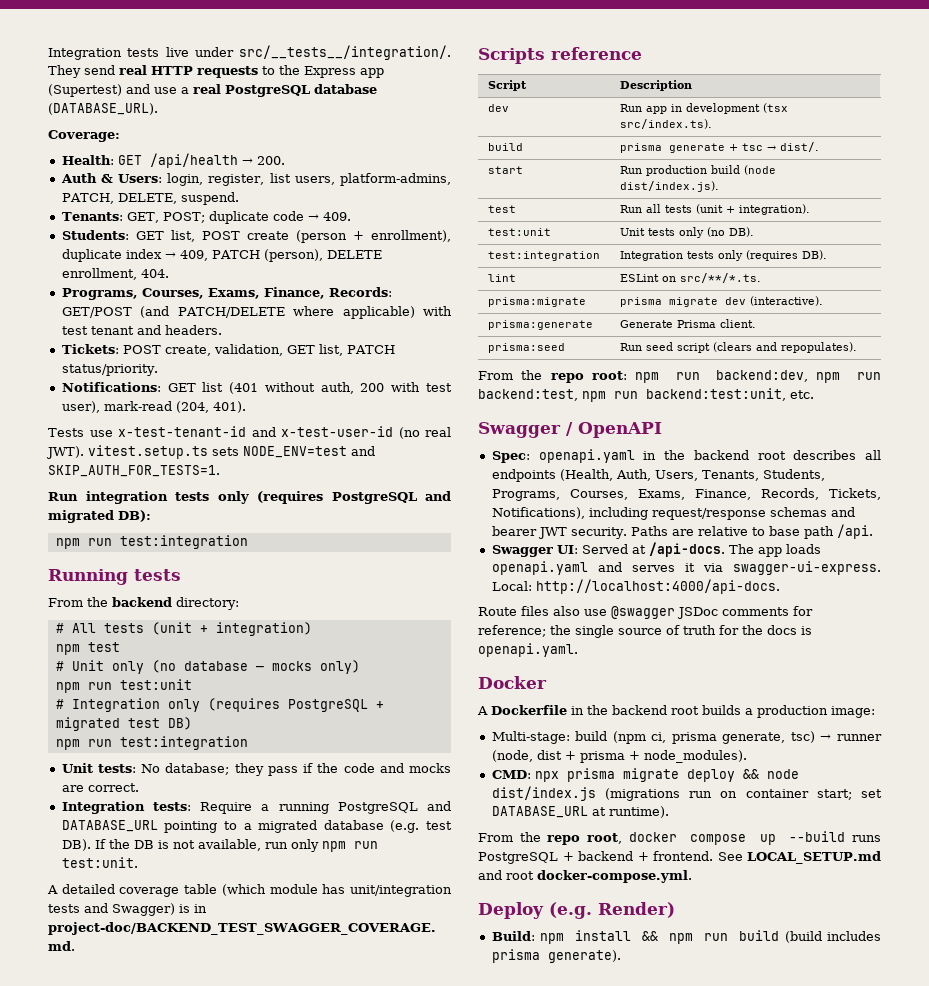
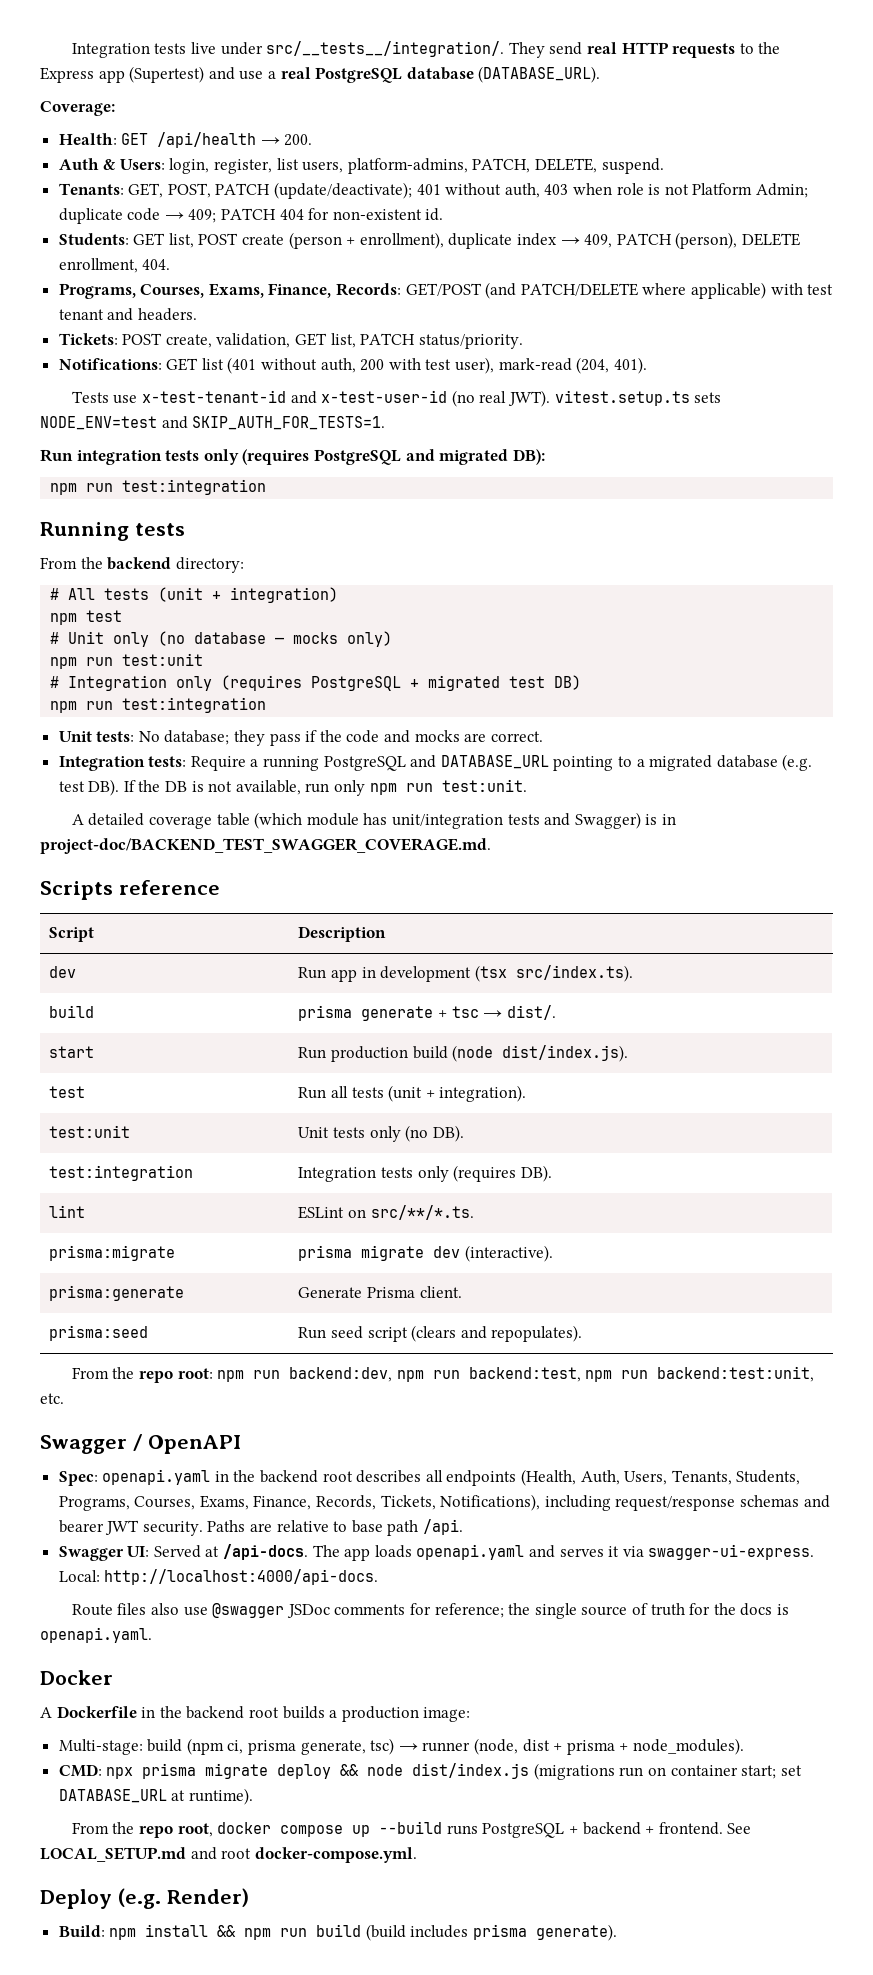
- Tenants: GET, POST; duplicate code → 409.
+ Tenants: GET, POST, PATCH (update/deactivate); 401 without auth, 403 when role is not Platform Admin; duplicate code → 409; PATCH 404 for non-existent id.

